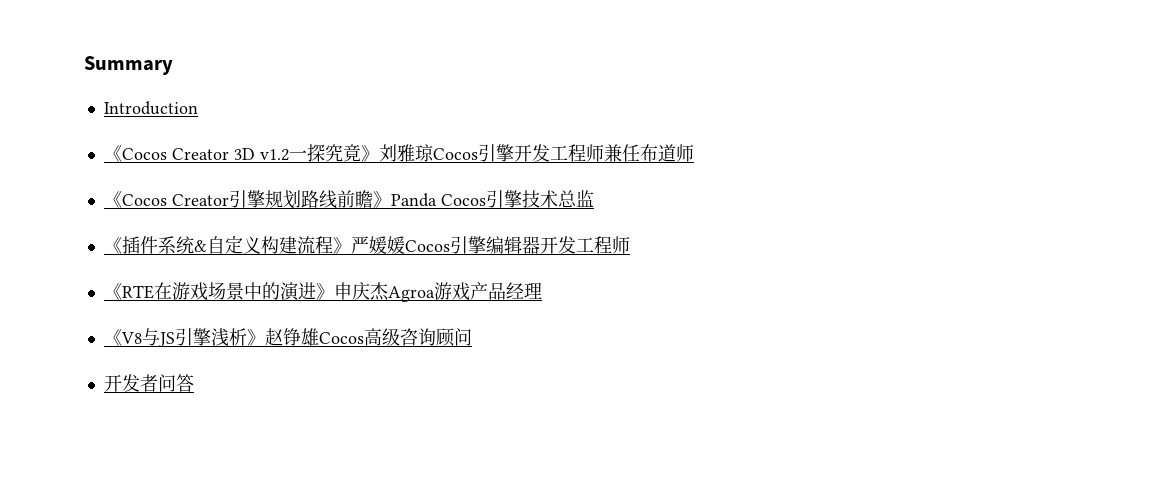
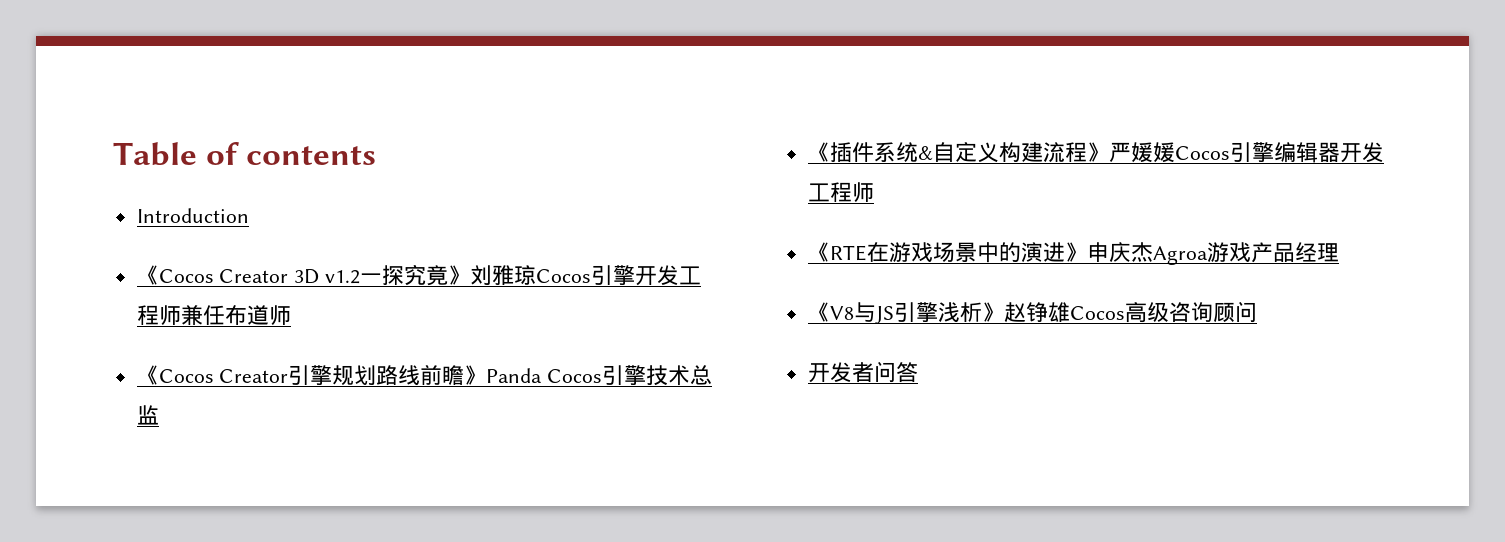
- Summary
+ Table of contents

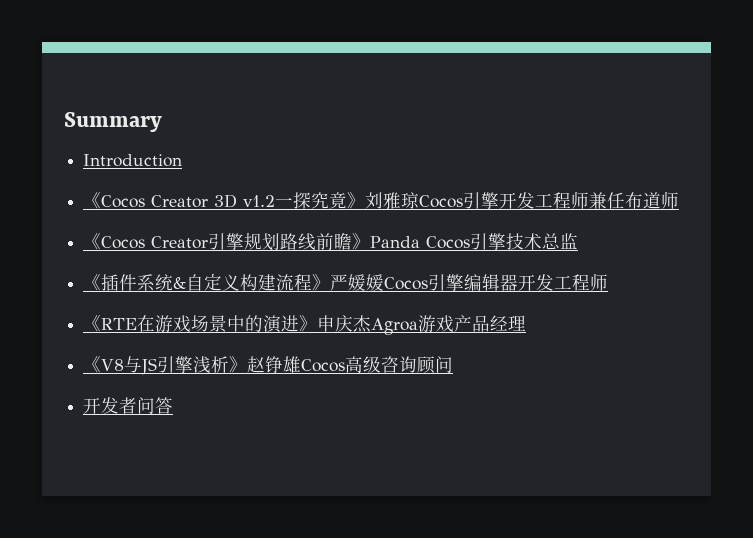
- Table of contents
+ Summary

